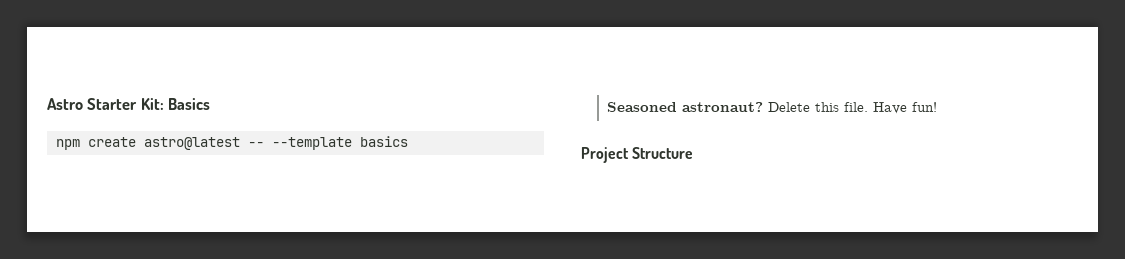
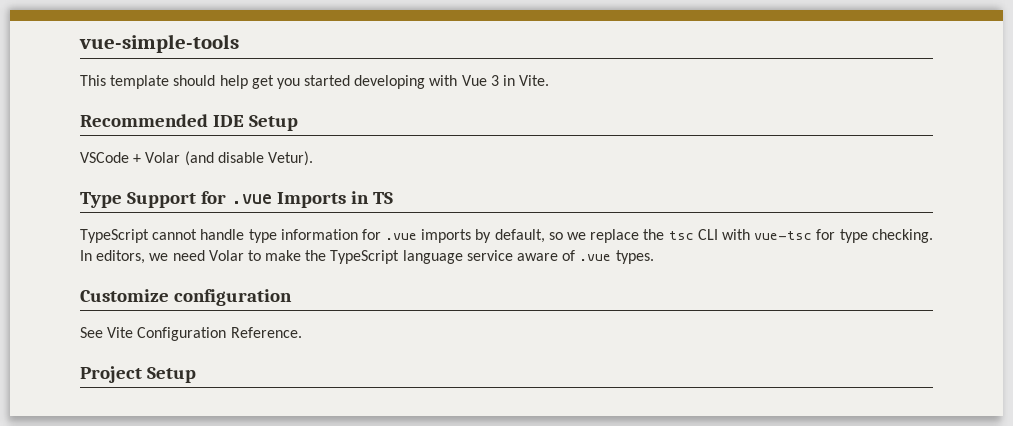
- Astro Starter Kit: Basics
- npm create astro@latest -- --template basics
- Seasoned astronaut? Delete this file. Have fun!
+ vue-simple-tools
+ This template should help get you started developing with Vue 3 in Vite.
+ Recommended IDE Setup
+ VSCode + Volar (and disable Vetur).
+ Type Support for .vue Imports in TS
+ TypeScript cannot handle type information for .vue imports by default, so we replace the tsc CLI with vue-tsc for type checking. In editors, we need Volar to make the TypeScript language service aware of .vue types.
+ Customize configuration
+ See Vite Configuration Reference.
- Project Structure
+ Project Setup

